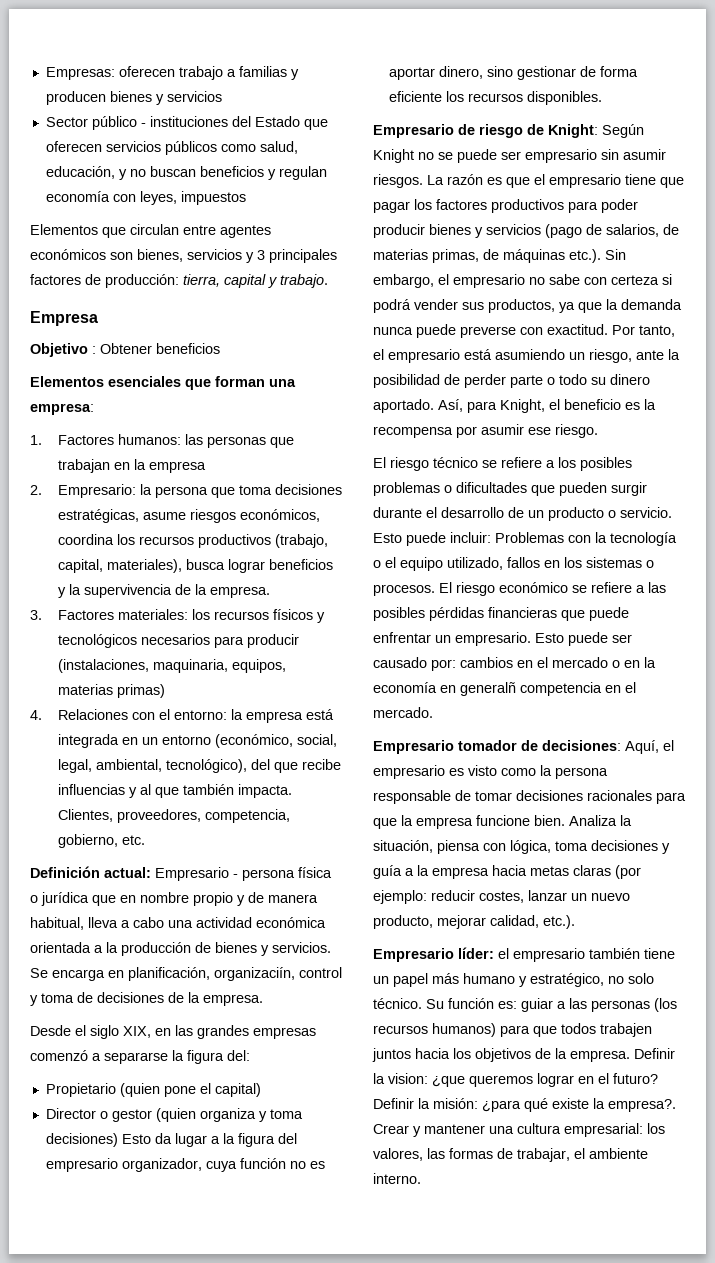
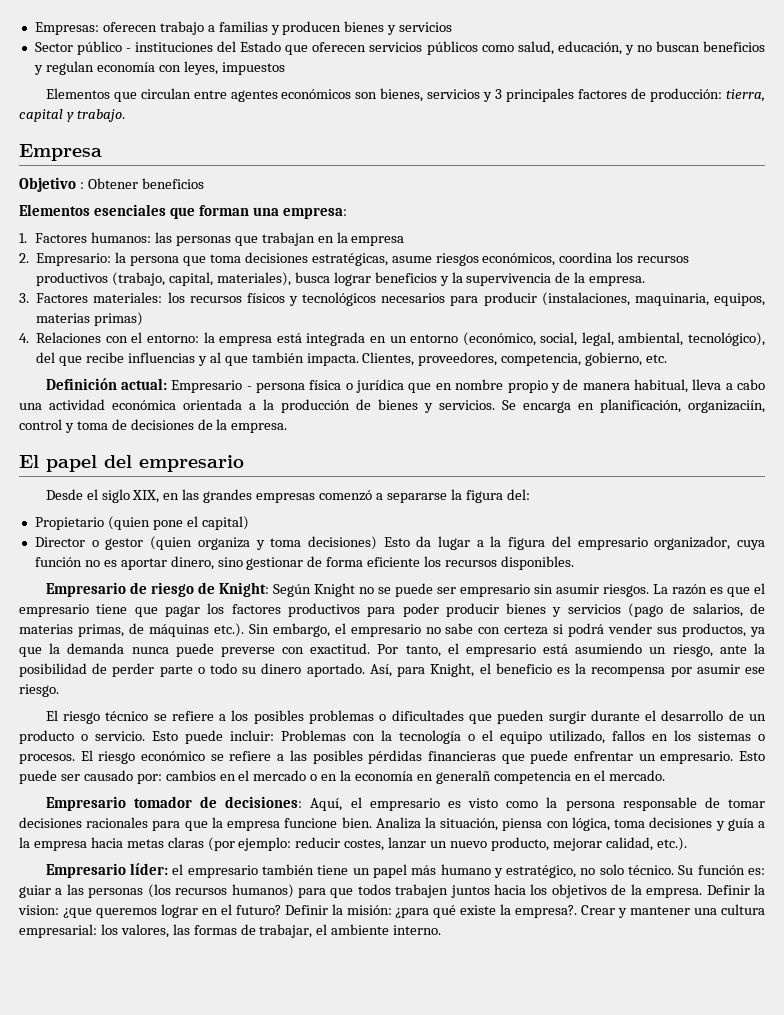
+ El papel del empresario

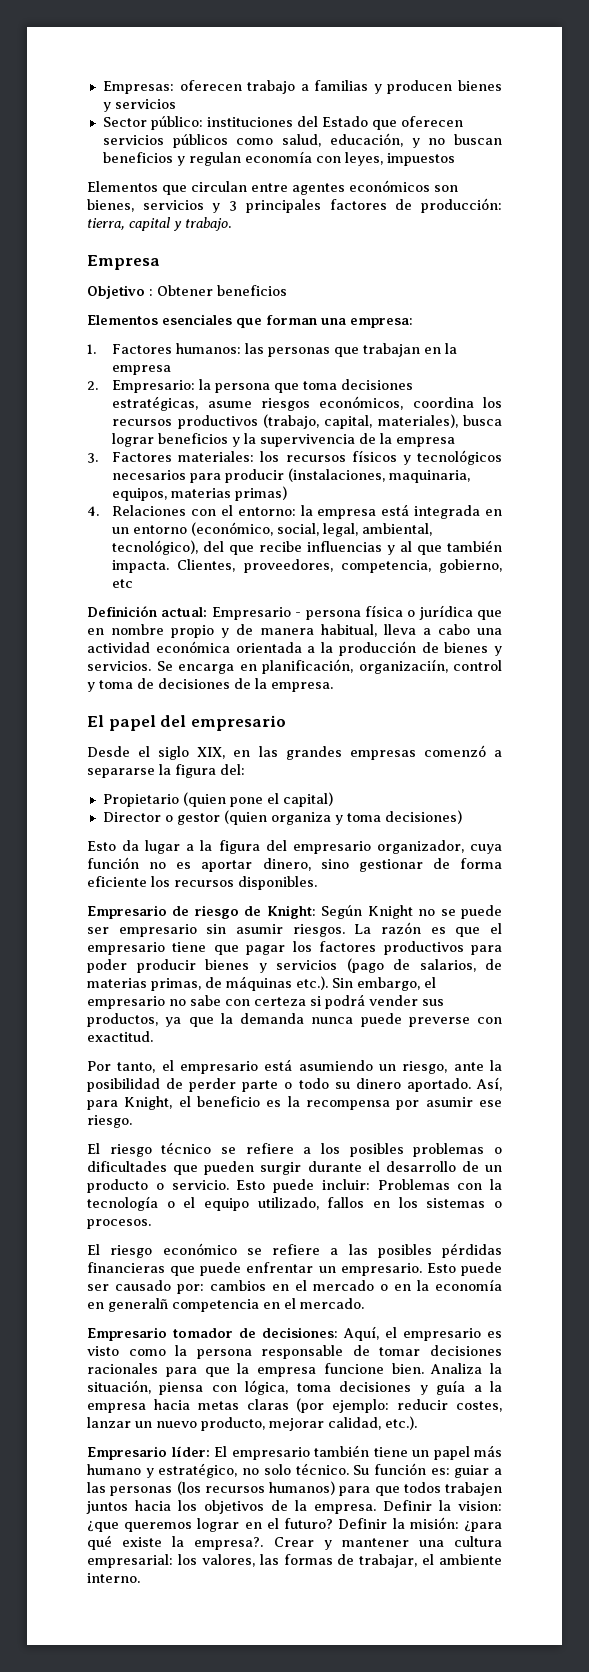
- Sector público - instituciones del Estado que oferecen servicios públicos como salud, educación, y no buscan beneficios y regulan economía con leyes, impuestos
+ Sector público: instituciones del Estado que oferecen servicios públicos como salud, educación, y no buscan beneficios y regulan economía con leyes, impuestos
- 2. Empresario: la persona que toma decisiones estratégicas, asume riesgos económicos, coordina los recursos productivos (trabajo, capital, materiales), busca lograr beneficios y la supervivencia de la empresa.
+ 2. Empresario: la persona que toma decisiones estratégicas, asume riesgos económicos, coordina los recursos productivos (trabajo, capital, materiales), busca lograr beneficios y la supervivencia de la empresa
- Clientes, proveedores, competencia, gobierno, etc.
+ Clientes, proveedores, competencia, gobierno, etc
- Director o gestor (quien organiza y toma decisiones) Esto da lugar a la figura del empresario organizador, cuya función no es aportar dinero, sino gestionar de forma eficiente los recursos disponibles.
+ Director o gestor (quien organiza y toma decisiones)
+ Esto da lugar a la figura del empresario organizador, cuya función no es aportar dinero, sino gestionar de forma eficiente los recursos disponibles.
- La razón es que el empresario tiene que pagar los factores productivos para poder producir bienes y servicios (pago de salarios, de materias primas, de máquinas etc.). Sin embargo, el empresario no sabe con certeza si podrá vender sus productos, ya que la demanda nunca puede preverse con exactitud. Por tanto, el empresario está asumiendo un riesgo, ante la posibilidad de perder parte o todo su dinero aportado.
+ La razón es que el empresario tiene que pagar los factores productivos para poder producir bienes y servicios (pago de salarios, de materias primas, de máquinas etc.). Sin embargo, el empresario no sabe con certeza si podrá vender sus productos, ya que la demanda nunca puede preverse con exactitud.
+ Por tanto, el empresario está asumiendo un riesgo, ante la posibilidad de perder parte o todo su dinero aportado.
- Esto puede incluir: Problemas con la tecnología o el equipo utilizado, fallos en los sistemas o procesos. El riesgo económico se refiere a las posibles pérdidas financieras que puede enfrentar un empresario.
+ Esto puede incluir: Problemas con la tecnología o el equipo utilizado, fallos en los sistemas o procesos.
+ El riesgo económico se refiere a las posibles pérdidas financieras que puede enfrentar un empresario.
- Empresario líder: el empresario también tiene un papel más humano y estratégico, no solo técnico.
+ Empresario líder: El empresario también tiene un papel más humano y estratégico, no solo técnico.

